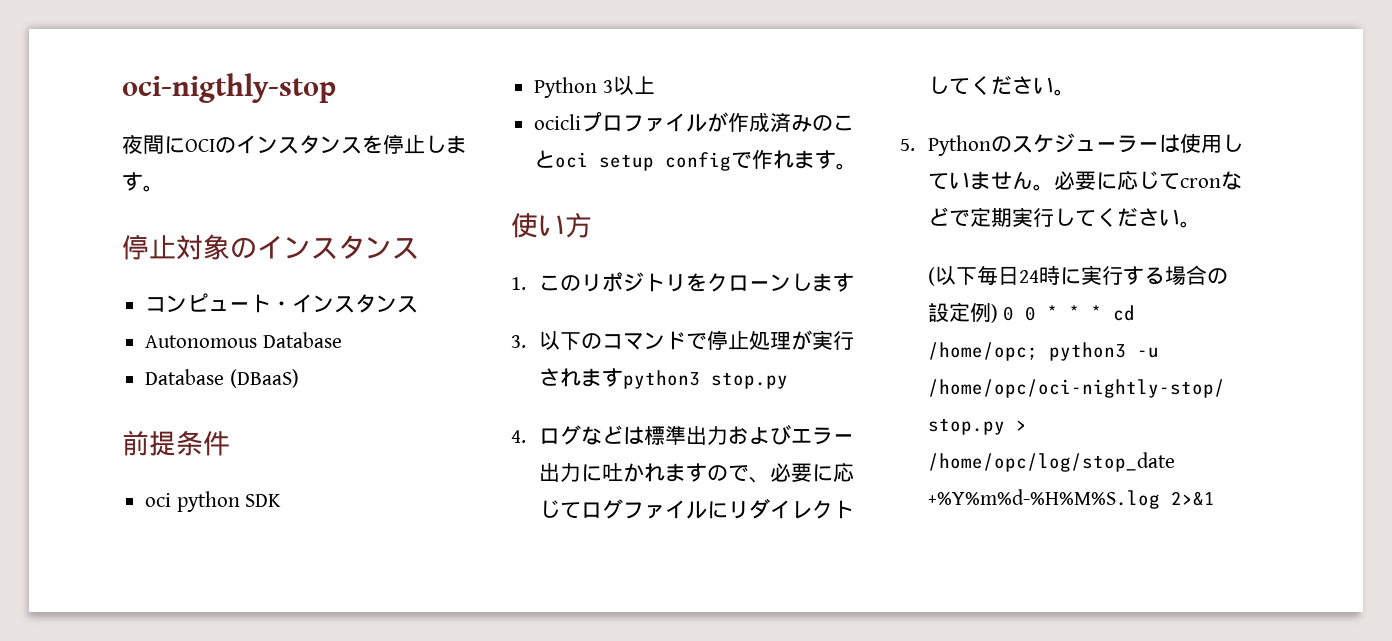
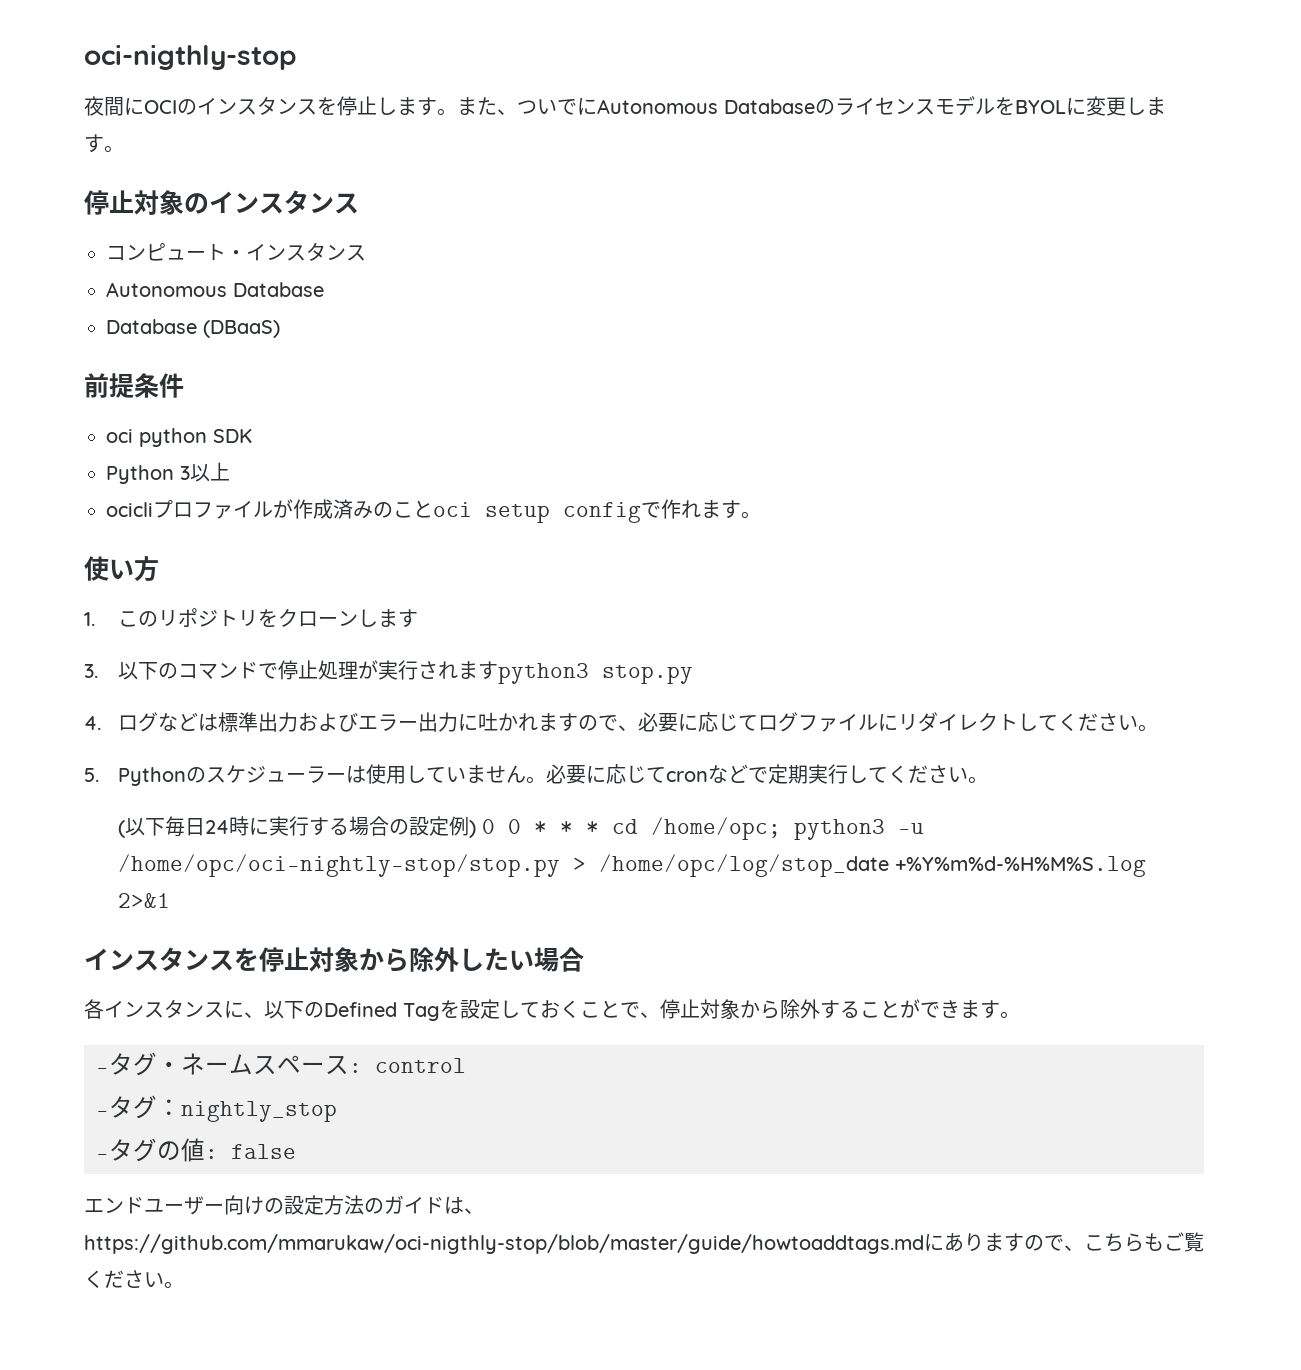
+ また、ついでにAutonomous DatabaseのライセンスモデルをBYOLに変更します。
+ インスタンスを停止対象から除外したい場合
+ 各インスタンスに、以下のDefined Tagを設定しておくことで、停止対象から除外することができます。
+ -タグ・ネームスペース: control
+ -タグ：nightly_stop
+ -タグの値: false
+ エンドユーザー向けの設定方法のガイドは、https://github.com/mmarukaw/oci-nigthly-stop/blob/master/guide/howtoaddtags.mdにありますので、こちらもご覧ください。

